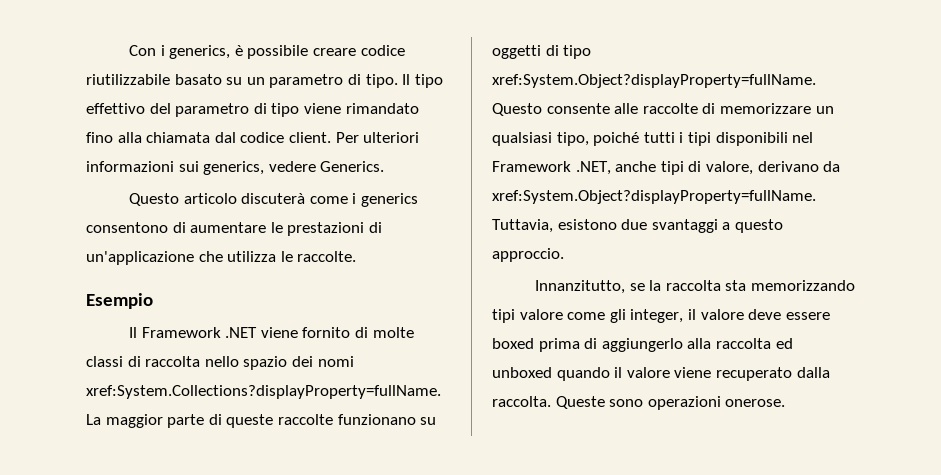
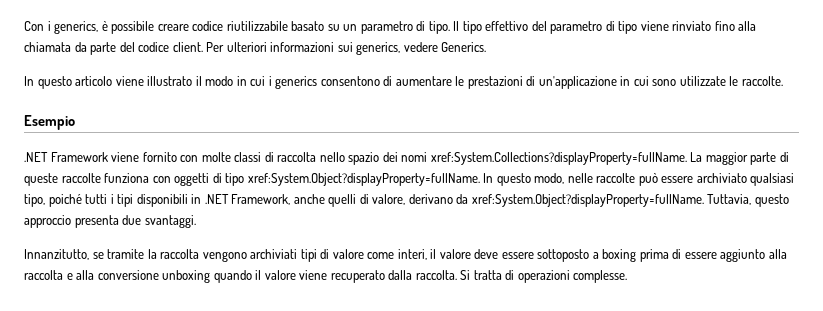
- Il tipo effettivo del parametro di tipo viene rimandato fino alla chiamata dal codice client.
+ Il tipo effettivo del parametro di tipo viene rinviato fino alla chiamata da parte del codice client.
- Questo articolo discuterà come i generics consentono di aumentare le prestazioni di un'applicazione che utilizza le raccolte.
+ In questo articolo viene illustrato il modo in cui i generics consentono di aumentare le prestazioni di un'applicazione in cui sono utilizzate le raccolte.
- Il Framework .NET viene fornito di molte classi di raccolta nello spazio dei nomi xref:System.Collections?displayProperty=fullName. La maggior parte di queste raccolte funzionano su oggetti di tipo xref:System.Object?displayProperty=fullName. Questo consente alle raccolte di memorizzare un qualsiasi tipo, poiché tutti i tipi disponibili nel Framework .NET, anche tipi di valore, derivano da xref:System.Object?displayProperty=fullName. Tuttavia, esistono due svantaggi a questo approccio.
+ .NET Framework viene fornito con molte classi di raccolta nello spazio dei nomi xref:System.Collections?displayProperty=fullName. La maggior parte di queste raccolte funziona con oggetti di tipo xref:System.Object?displayProperty=fullName. In questo modo, nelle raccolte può essere archiviato qualsiasi tipo, poiché tutti i tipi disponibili in .NET Framework, anche quelli di valore, derivano da xref:System.Object?displayProperty=fullName. Tuttavia, questo approccio presenta due svantaggi.
- Innanzitutto, se la raccolta sta memorizzando tipi valore come gli integer, il valore deve essere boxed prima di aggiungerlo alla raccolta ed unboxed quando il valore viene recuperato dalla raccolta.
+ Innanzitutto, se tramite la raccolta vengono archiviati tipi di valore come interi, il valore deve essere sottoposto a boxing prima di essere aggiunto alla raccolta e alla conversione unboxing quando il valore viene recuperato dalla raccolta.
- Queste sono operazioni onerose.
+ Si tratta di operazioni complesse.

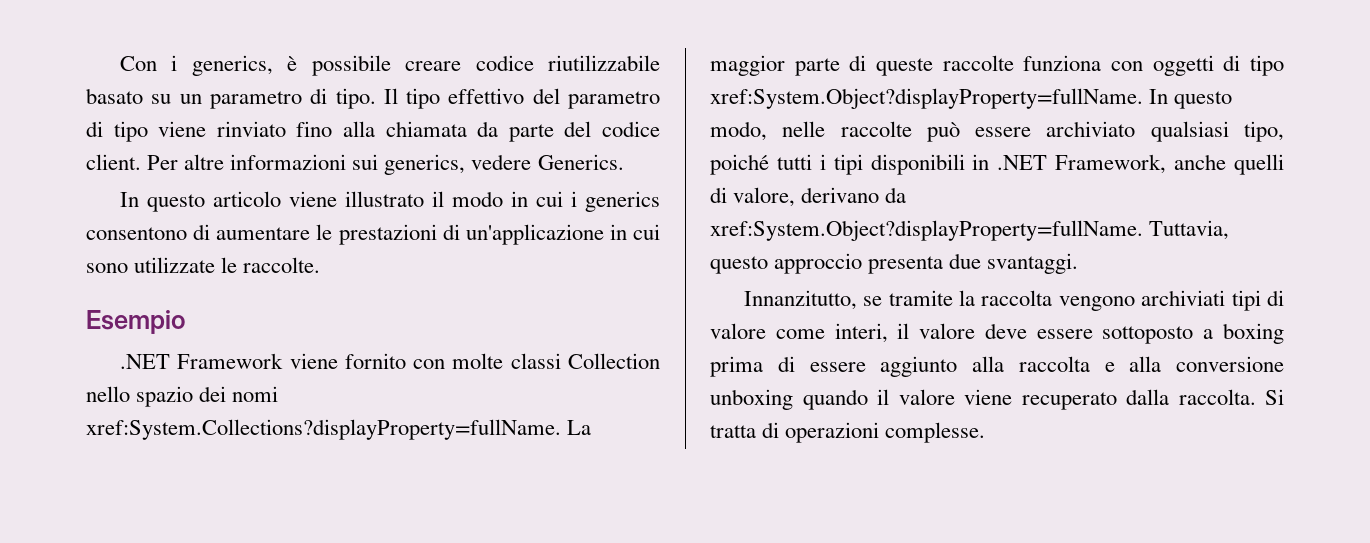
- Per ulteriori informazioni sui generics, vedere Generics.
+ Per altre informazioni sui generics, vedere Generics.
- .NET Framework viene fornito con molte classi di raccolta nello spazio dei nomi xref:System.Collections?displayProperty=fullName. La maggior parte di queste raccolte funziona con oggetti di tipo xref:System.Object?displayProperty=fullName. In questo modo, nelle raccolte può essere archiviato qualsiasi tipo, poiché tutti i tipi disponibili in .NET Framework, anche quelli di valore, derivano da xref:System.Object?displayProperty=fullName. Tuttavia, questo approccio presenta due svantaggi.
+ .NET Framework viene fornito con molte classi Collection nello spazio dei nomi xref:System.Collections?displayProperty=fullName. La maggior parte di queste raccolte funziona con oggetti di tipo xref:System.Object?displayProperty=fullName. In questo modo, nelle raccolte può essere archiviato qualsiasi tipo, poiché tutti i tipi disponibili in .NET Framework, anche quelli di valore, derivano da xref:System.Object?displayProperty=fullName. Tuttavia, questo approccio presenta due svantaggi.

